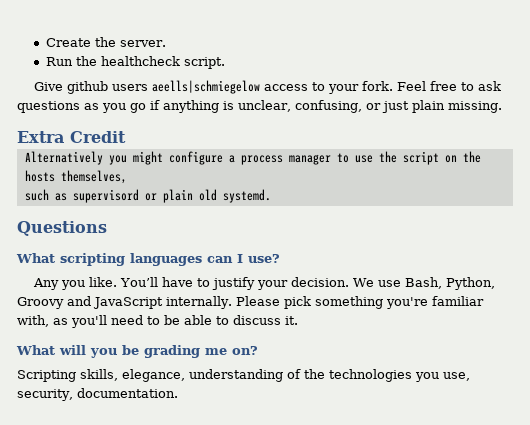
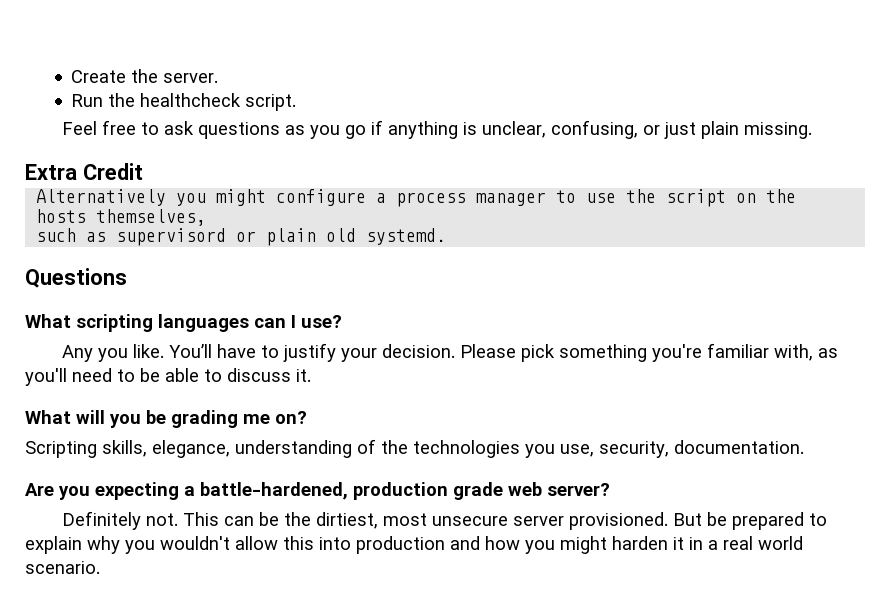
- Give github users aeells|schmiegelow access to your fork.
- We use Bash, Python, Groovy and JavaScript internally.
+ Are you expecting a battle-hardened, production grade web server?
+ Definitely not. This can be the dirtiest, most unsecure server provisioned. But be prepared to explain why you wouldn't allow this into production and how you might harden it in a real world scenario.

